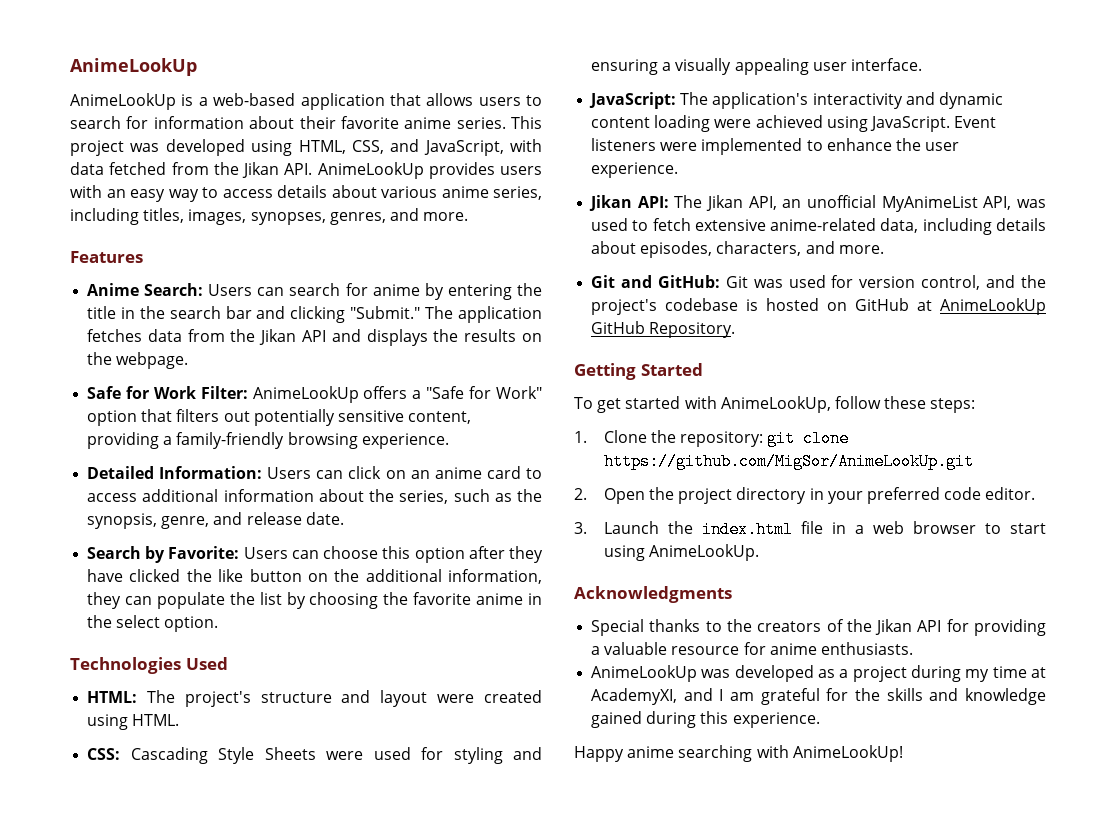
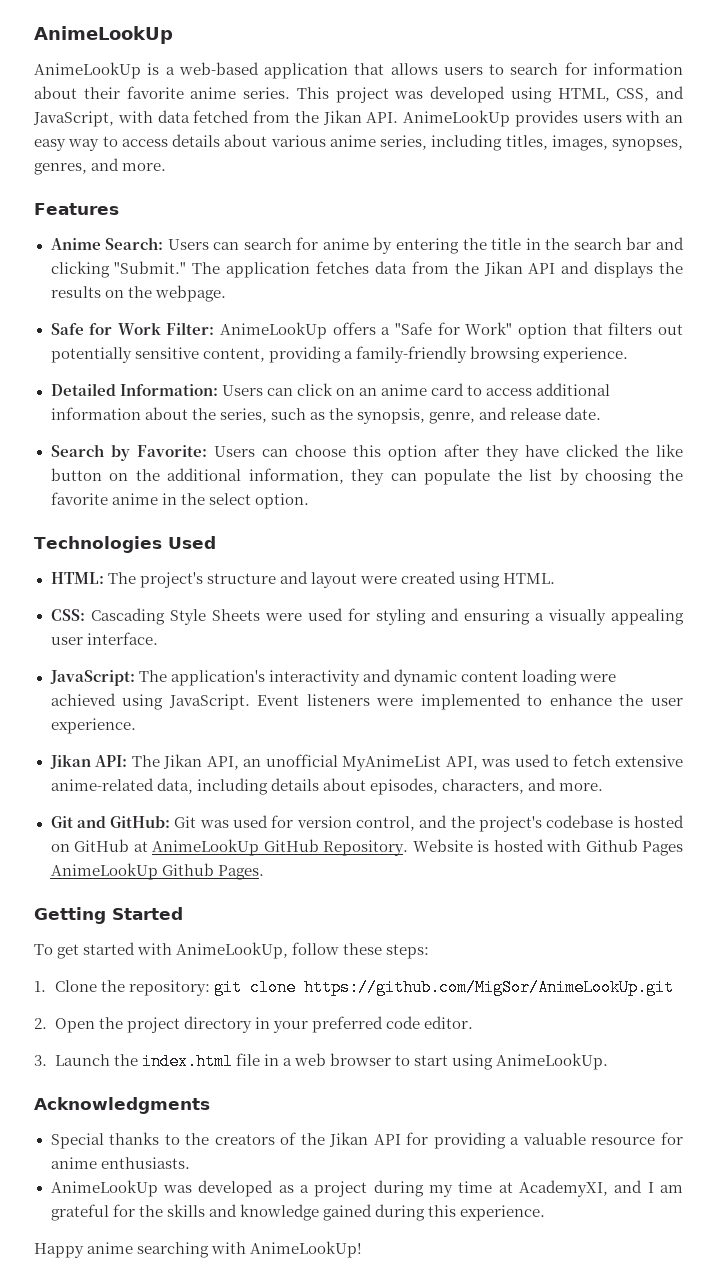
+ Website is hosted with Github Pages AnimeLookUp Github Pages.

